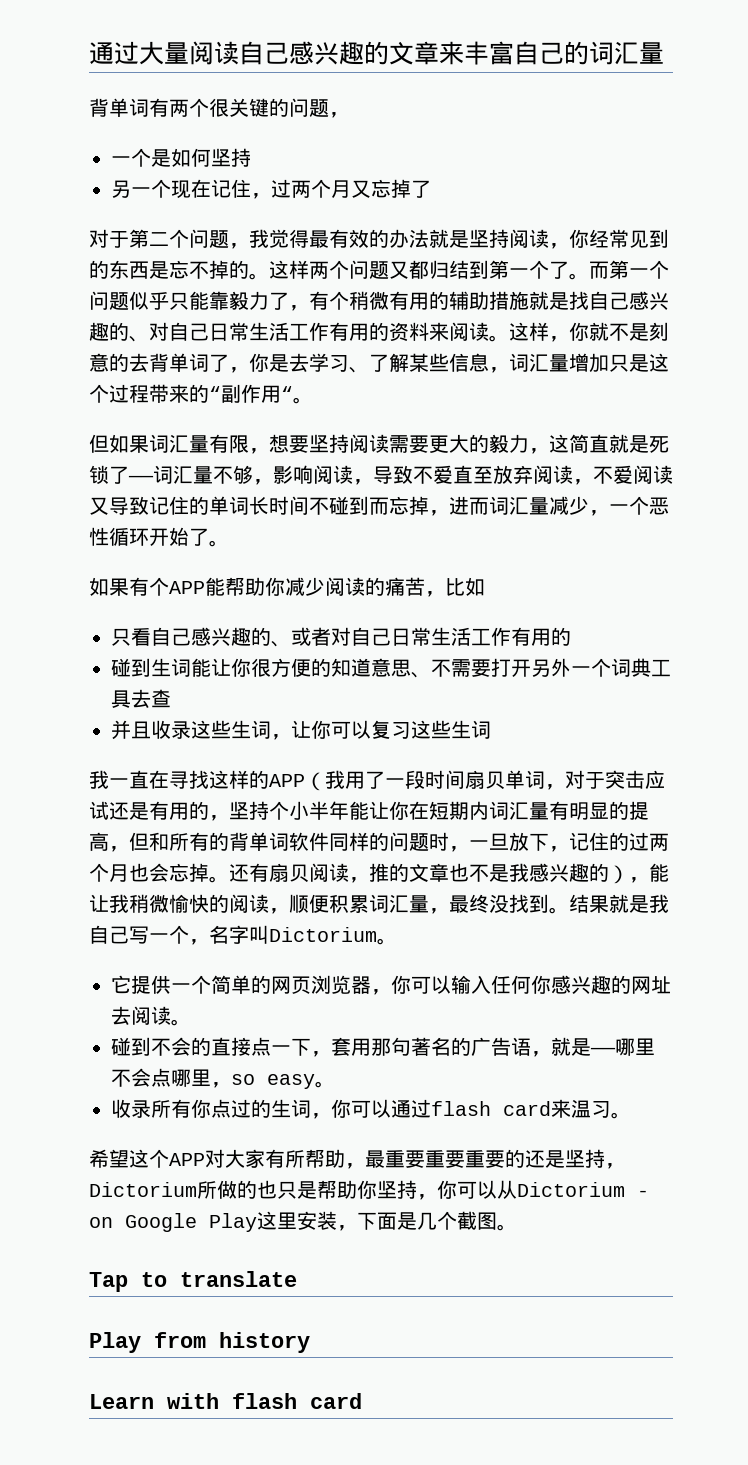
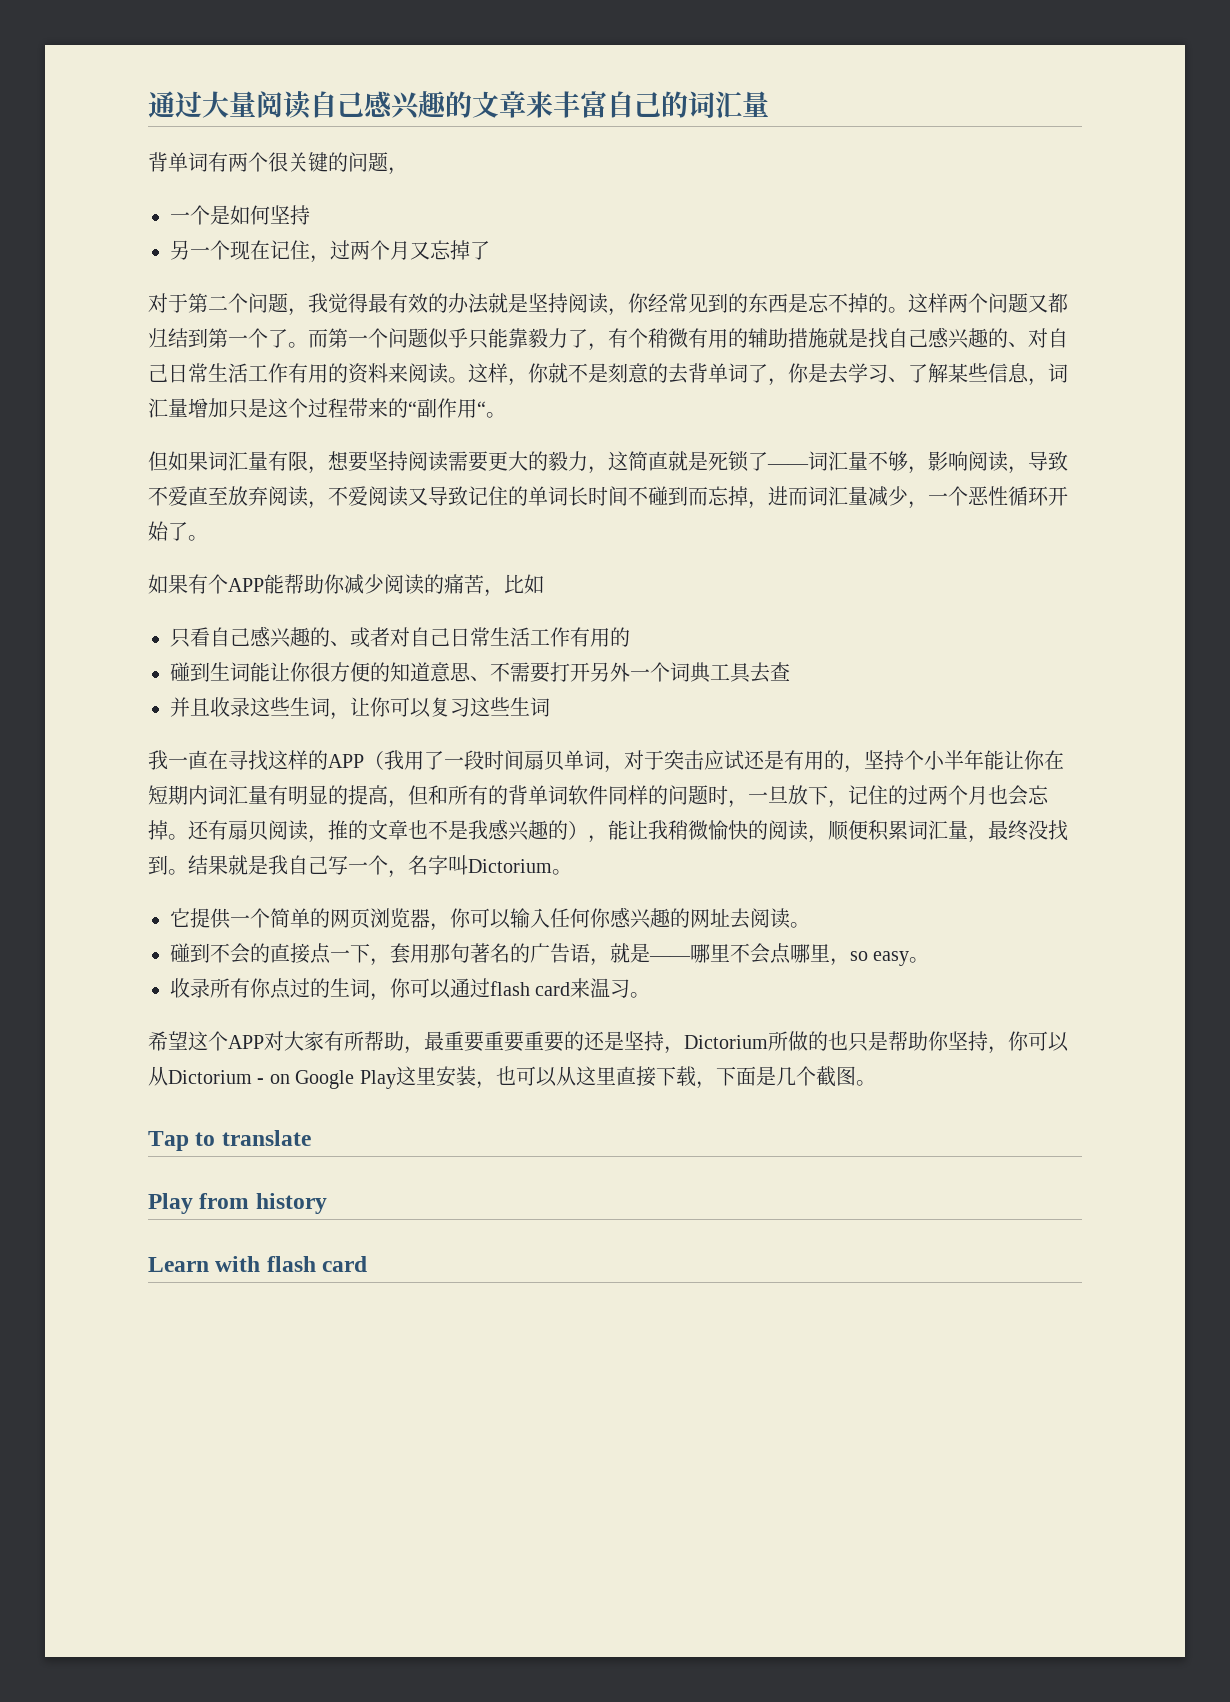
- 希望这个APP对大家有所帮助，最重要重要重要的还是坚持，Dictorium所做的也只是帮助你坚持，你可以从Dictorium - on Google Play这里安装，下面是几个截图。
+ 希望这个APP对大家有所帮助，最重要重要重要的还是坚持，Dictorium所做的也只是帮助你坚持，你可以从Dictorium - on Google Play这里安装，也可以从这里直接下载，下面是几个截图。

